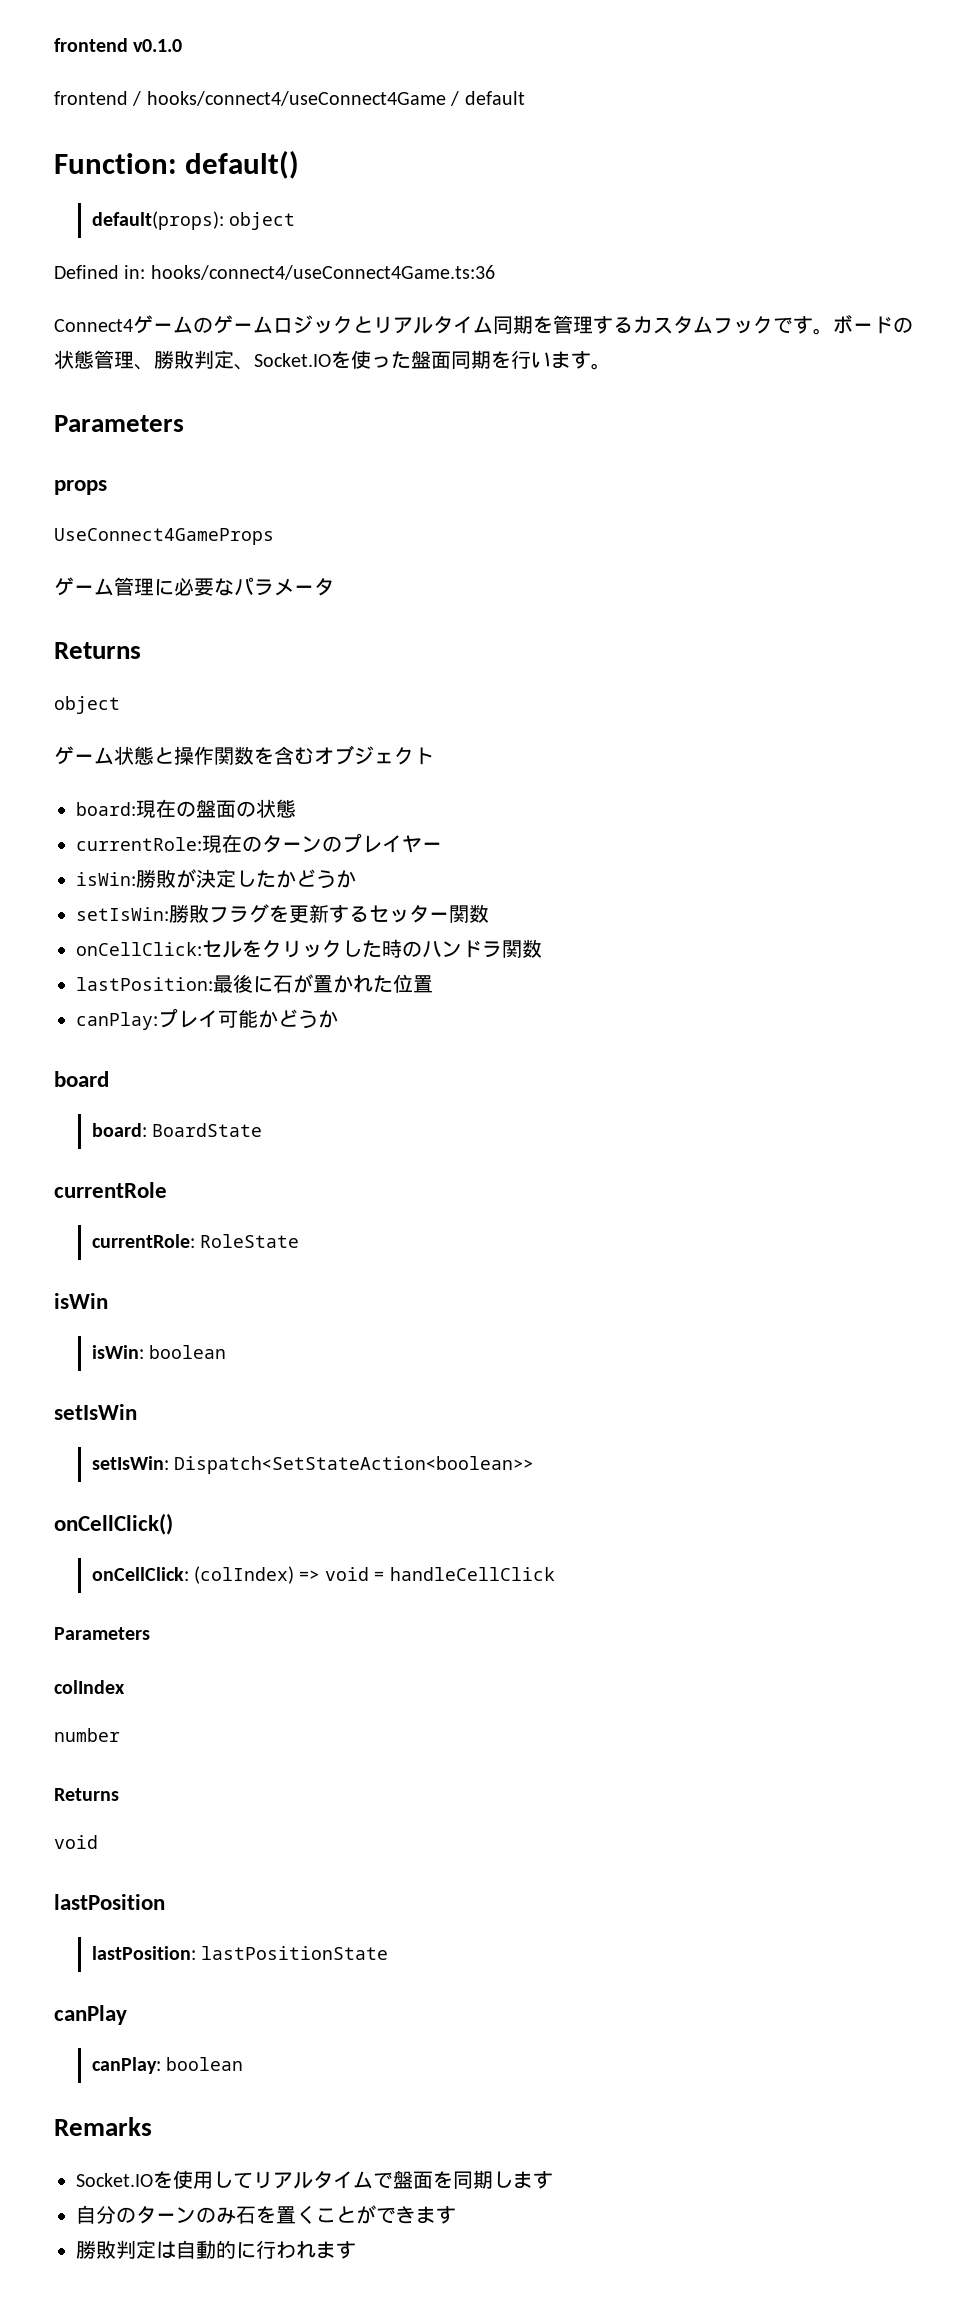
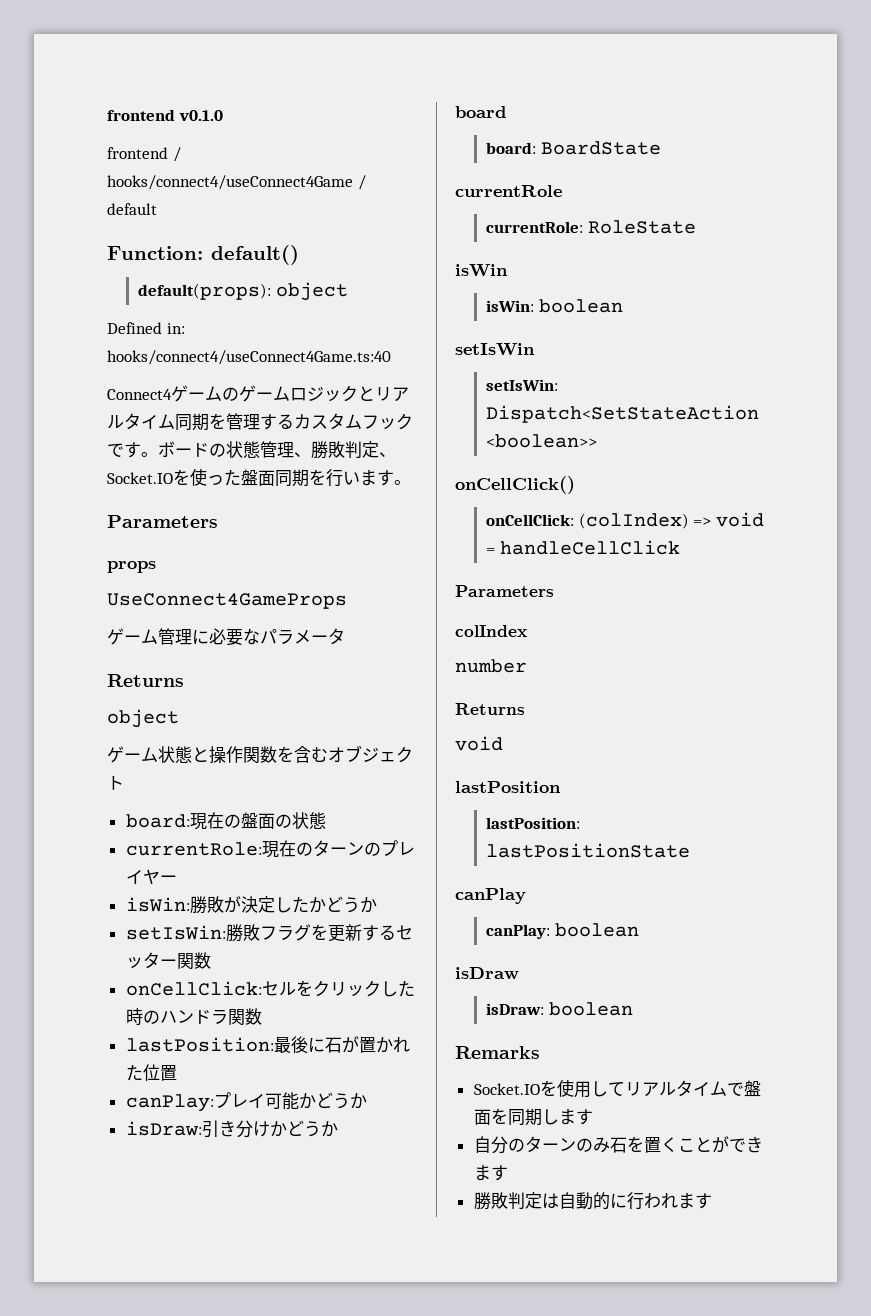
- Defined in: hooks/connect4/useConnect4Game.ts:36
+ Defined in: hooks/connect4/useConnect4Game.ts:40
+ isDraw:引き分けかどうか
+ isDraw
+ isDraw: boolean

